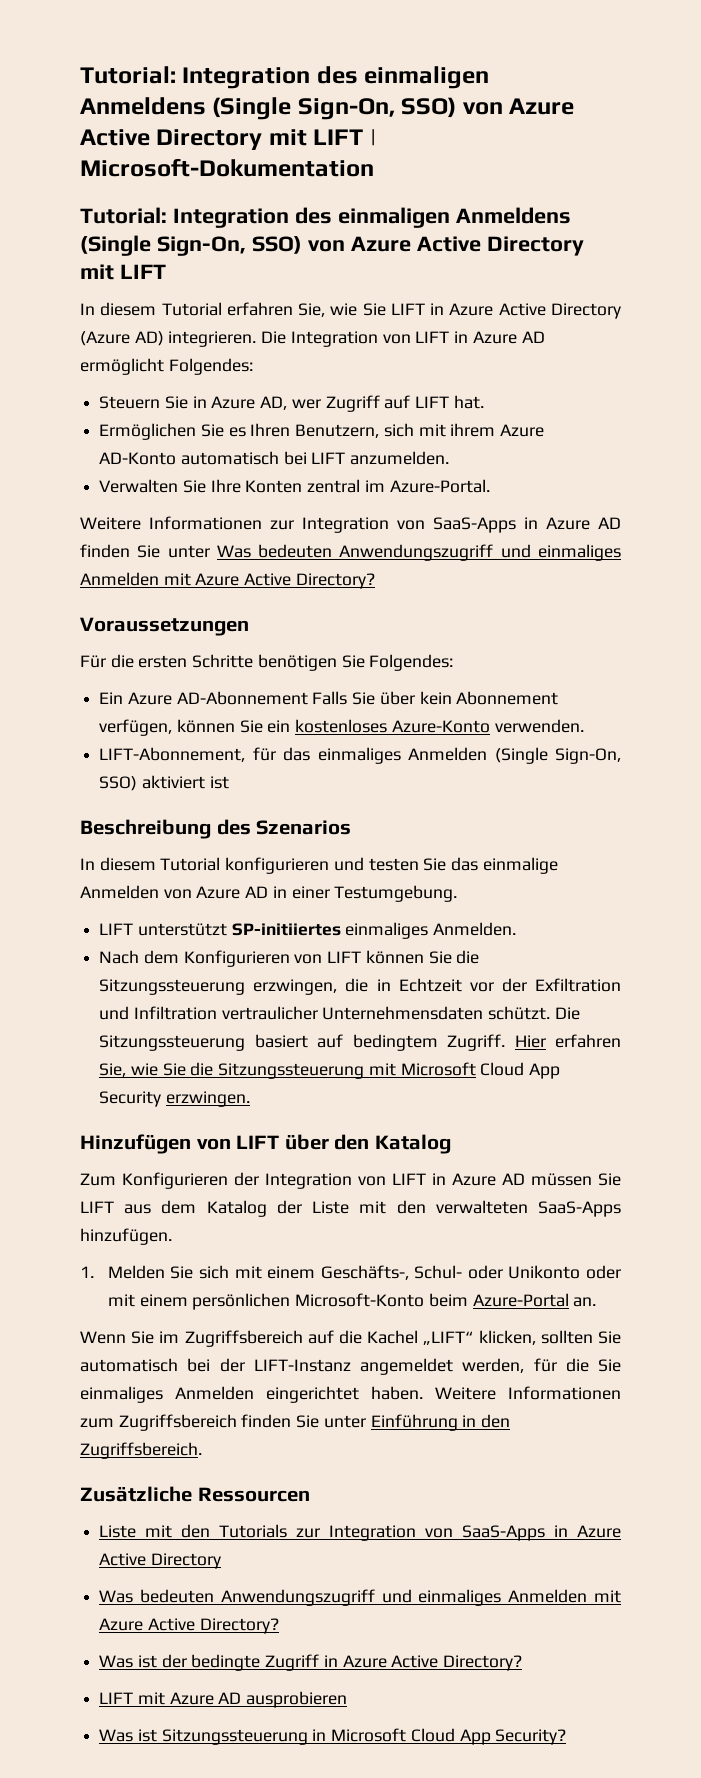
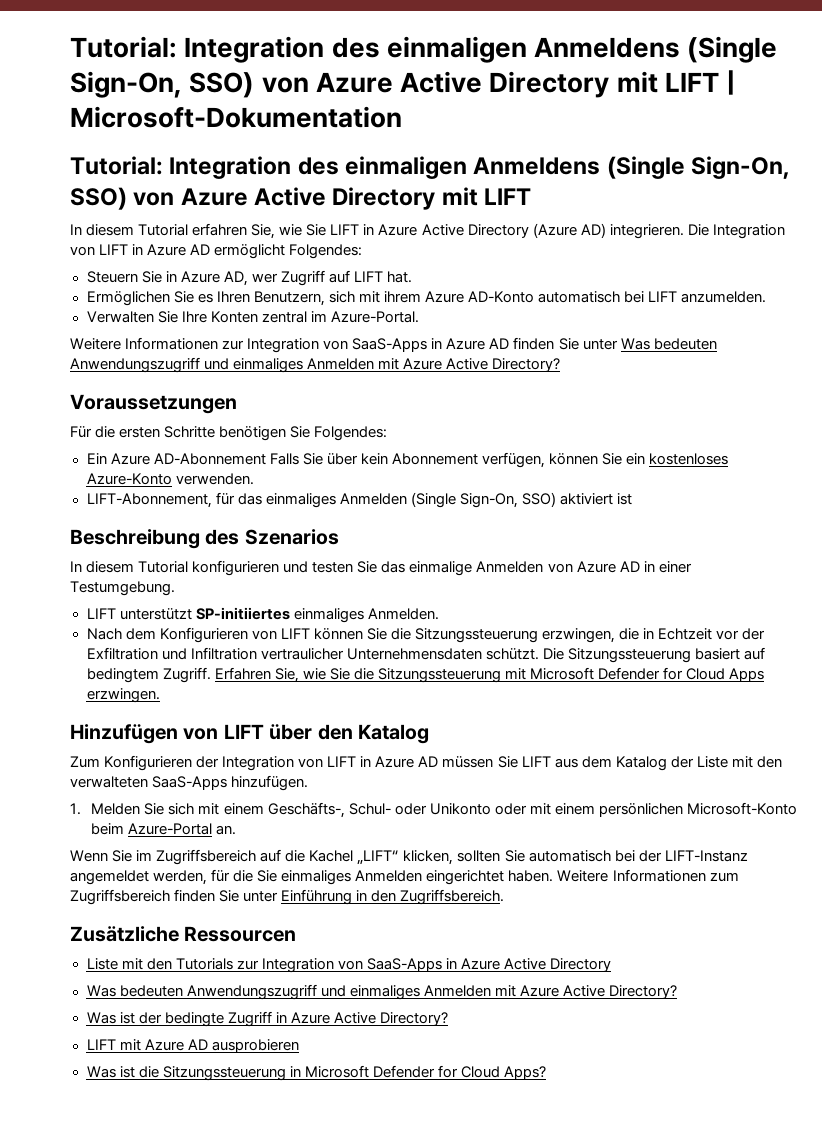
- Hier erfahren Sie, wie Sie die Sitzungssteuerung mit Microsoft Cloud App Security erzwingen.
+ Erfahren Sie, wie Sie die Sitzungssteuerung mit Microsoft Defender for Cloud Apps erzwingen.
- Was ist Sitzungssteuerung in Microsoft Cloud App Security?
+ Was ist die Sitzungssteuerung in Microsoft Defender for Cloud Apps?

